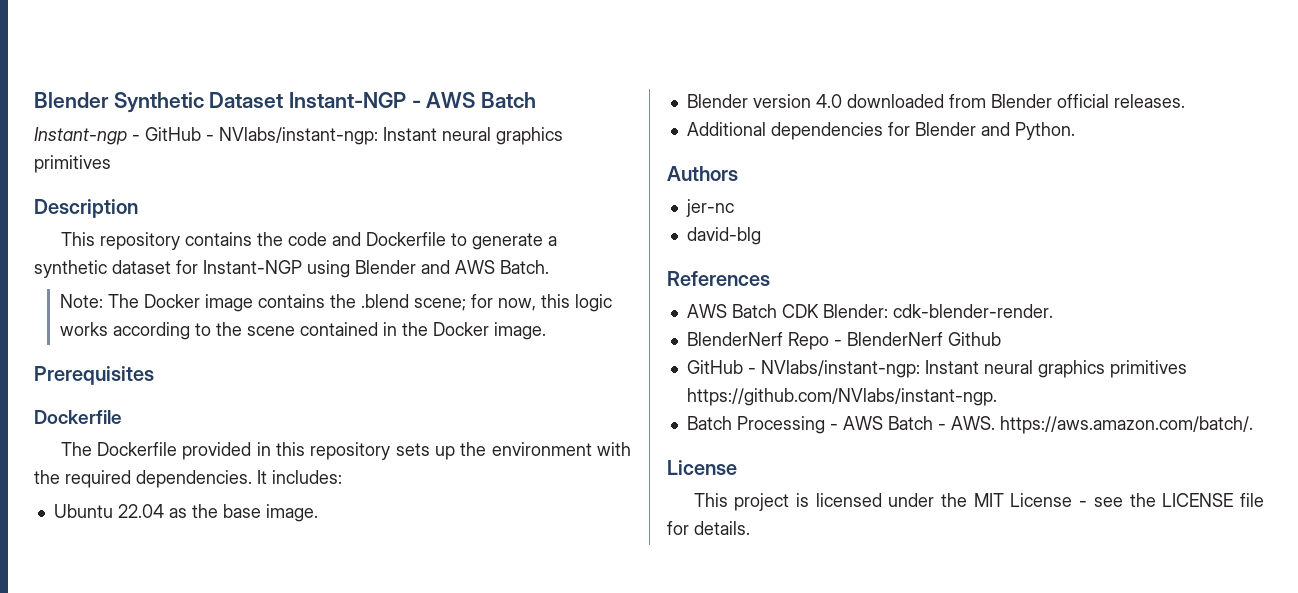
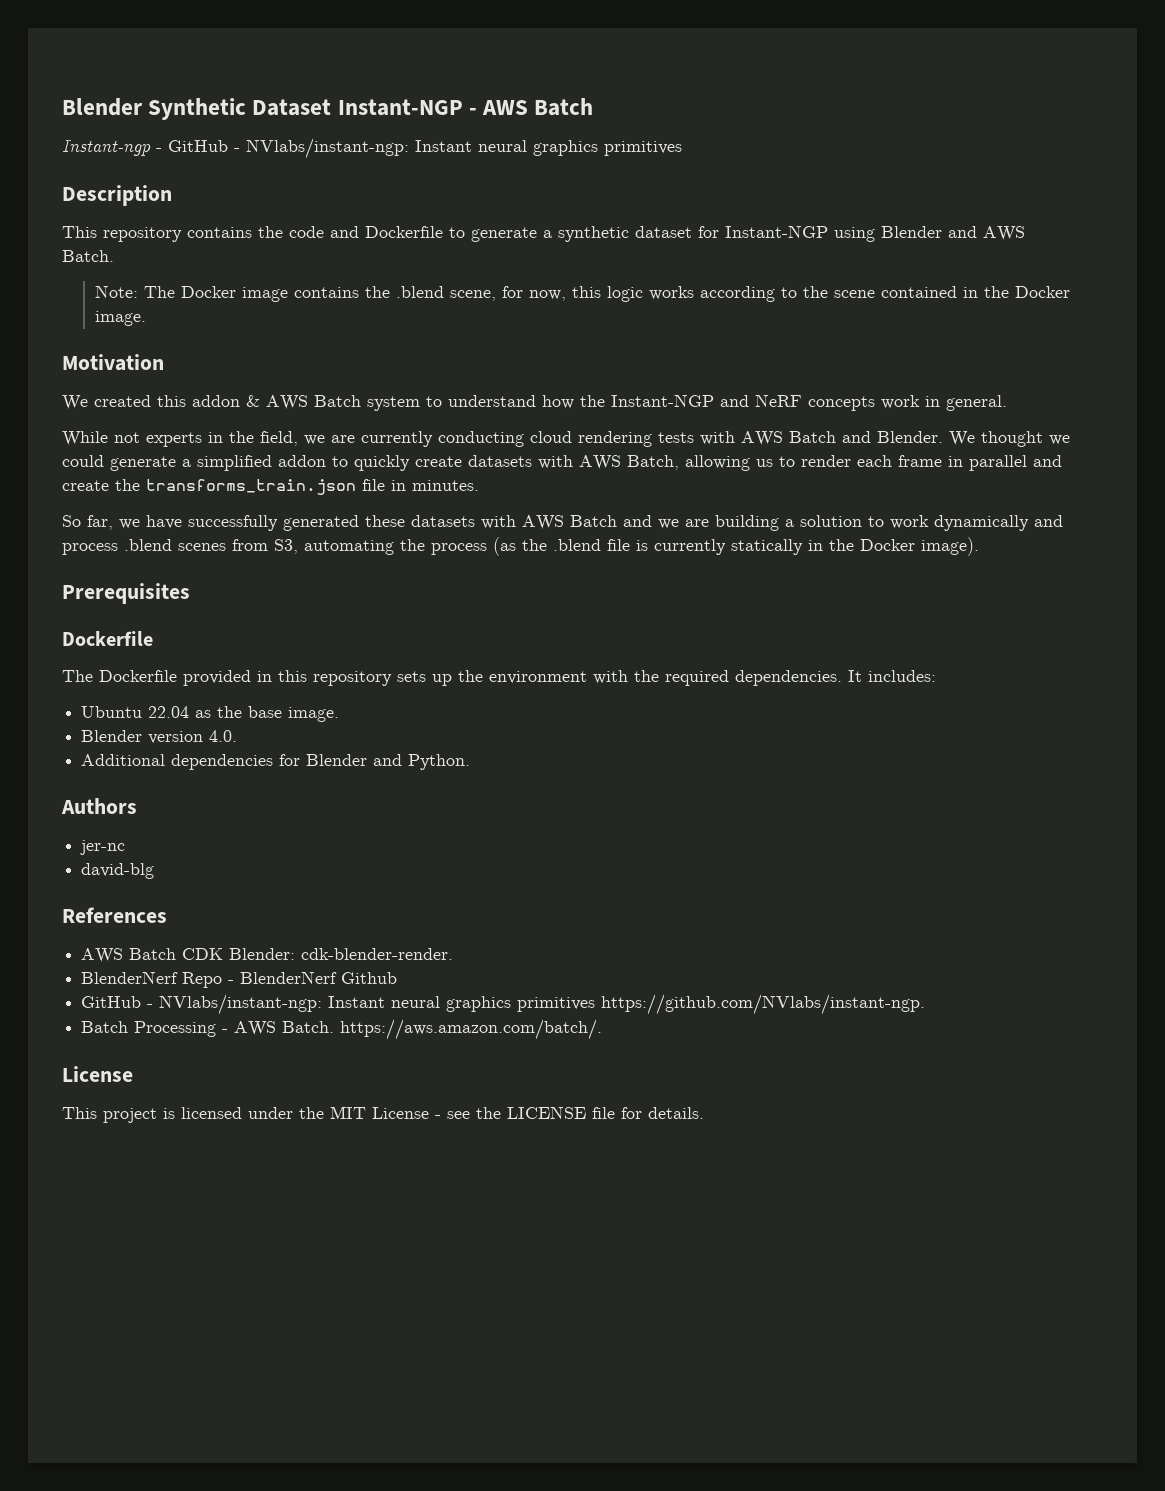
- Note: The Docker image contains the .blend scene; for now, this logic works according to the scene contained in the Docker image.
+ Note: The Docker image contains the .blend scene, for now, this logic works according to the scene contained in the Docker image.
+ Motivation
+ We created this addon & AWS Batch system to understand how the Instant-NGP and NeRF concepts work in general.
+ While not experts in the field, we are currently conducting cloud rendering tests with AWS Batch and Blender. We thought we could generate a simplified addon to quickly create datasets with AWS Batch, allowing us to render each frame in parallel and create the transforms_train.json file in minutes.
+ So far, we have successfully generated these datasets with AWS Batch and we are building a solution to work dynamically and process .blend scenes from S3, automating the process (as the .blend file is currently statically in the Docker image).
- Blender version 4.0 downloaded from Blender official releases.
+ Blender version 4.0.
- Batch Processing - AWS Batch - AWS. https://aws.amazon.com/batch/.
+ Batch Processing - AWS Batch. https://aws.amazon.com/batch/.

